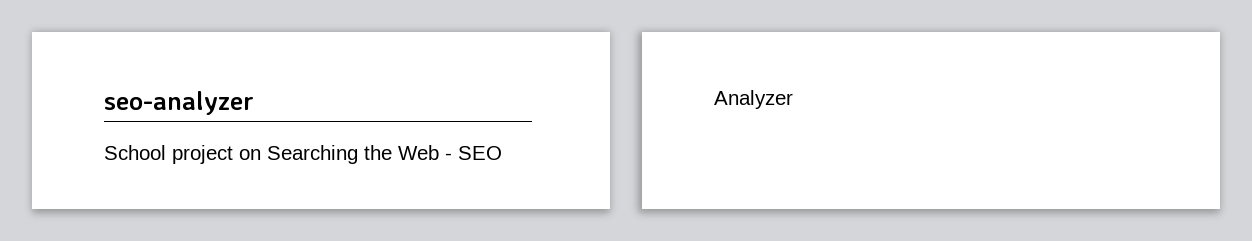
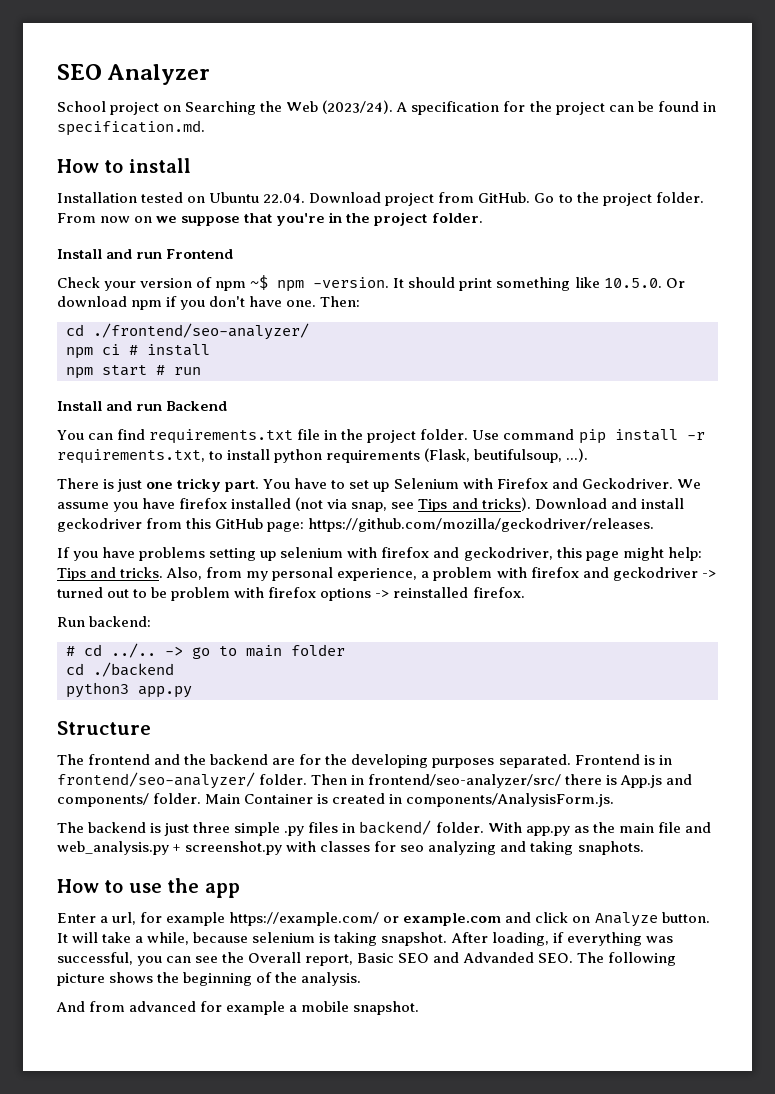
- seo-analyzer
+ SEO Analyzer
- School project on Searching the Web - SEO Analyzer
+ School project on Searching the Web (2023/24). A specification for the project can be found in specification.md.
+ How to install
+ Installation tested on Ubuntu 22.04. Download project from GitHub. Go to the project folder. From now on we suppose that you're in the project folder.
+ Install and run Frontend
+ Check your version of npm ~$ npm -version. It should print something like 10.5.0. Or download npm if you don't have one. Then:
+ cd ./frontend/seo-analyzer/
+ npm ci # install
+ npm start # run
+ Install and run Backend
+ You can find requirements.txt file in the project folder. Use command pip install -r requirements.txt, to install python requirements (Flask, beutifulsoup, ...).
+ There is just one tricky part. You have to set up Selenium with Firefox and Geckodriver. We assume you have firefox installed (not via snap, see Tips and tricks). Download and install geckodriver from this GitHub page: https://github.com/mozilla/geckodriver/releases.
+ If you have problems setting up selenium with firefox and geckodriver, this page might help: Tips and tricks. Also, from my personal experience, a problem with firefox and geckodriver -> turned out to be problem with firefox options -> reinstalled firefox.
+ Run backend:
+ # cd ../.. -> go to main folder
+ cd ./backend
+ python3 app.py
+ Structure
+ The frontend and the backend are for the developing purposes separated. Frontend is in frontend/seo-analyzer/ folder. Then in frontend/seo-analyzer/src/ there is App.js and components/ folder. Main Container is created in components/AnalysisForm.js.
+ The backend is just three simple .py files in backend/ folder. With app.py as the main file and web_analysis.py + screenshot.py with classes for seo analyzing and taking snaphots.
+ How to use the app
+ Enter a url, for example https://example.com/ or example.com and click on Analyze button. It will take a while, because selenium is taking snapshot. After loading, if everything was successful, you can see the Overall report, Basic SEO and Advanded SEO. The following picture shows the beginning of the analysis.
+ And from advanced for example a mobile snapshot.

